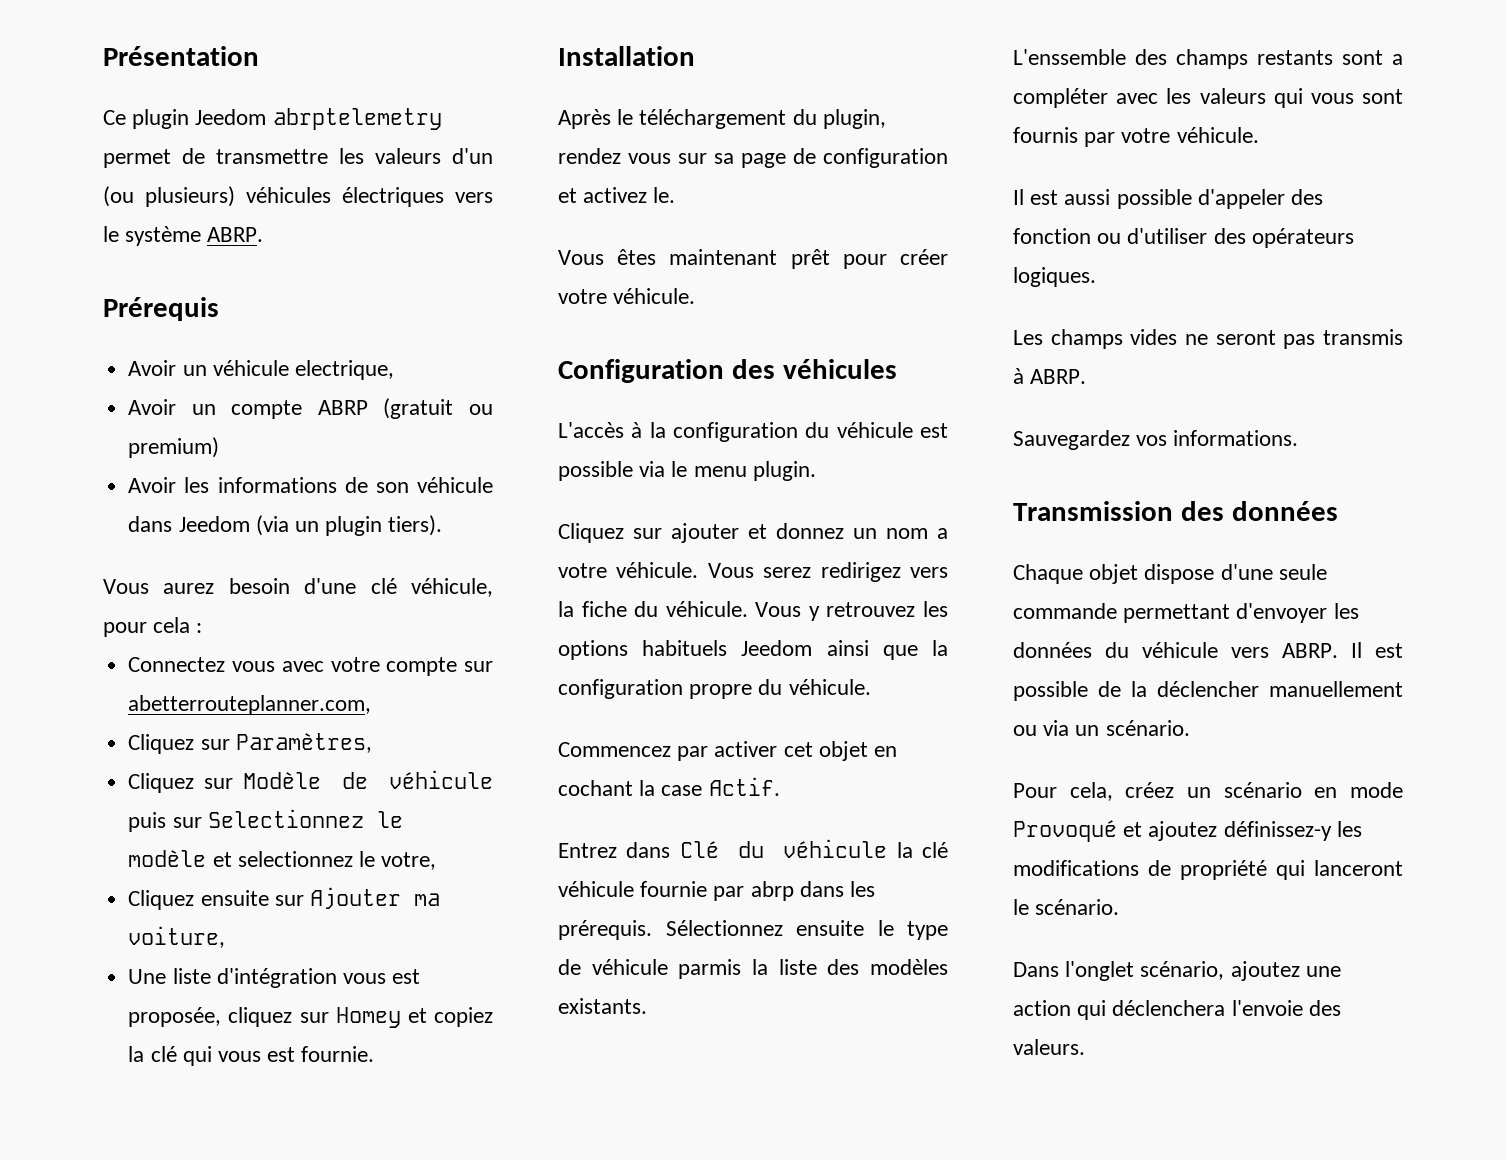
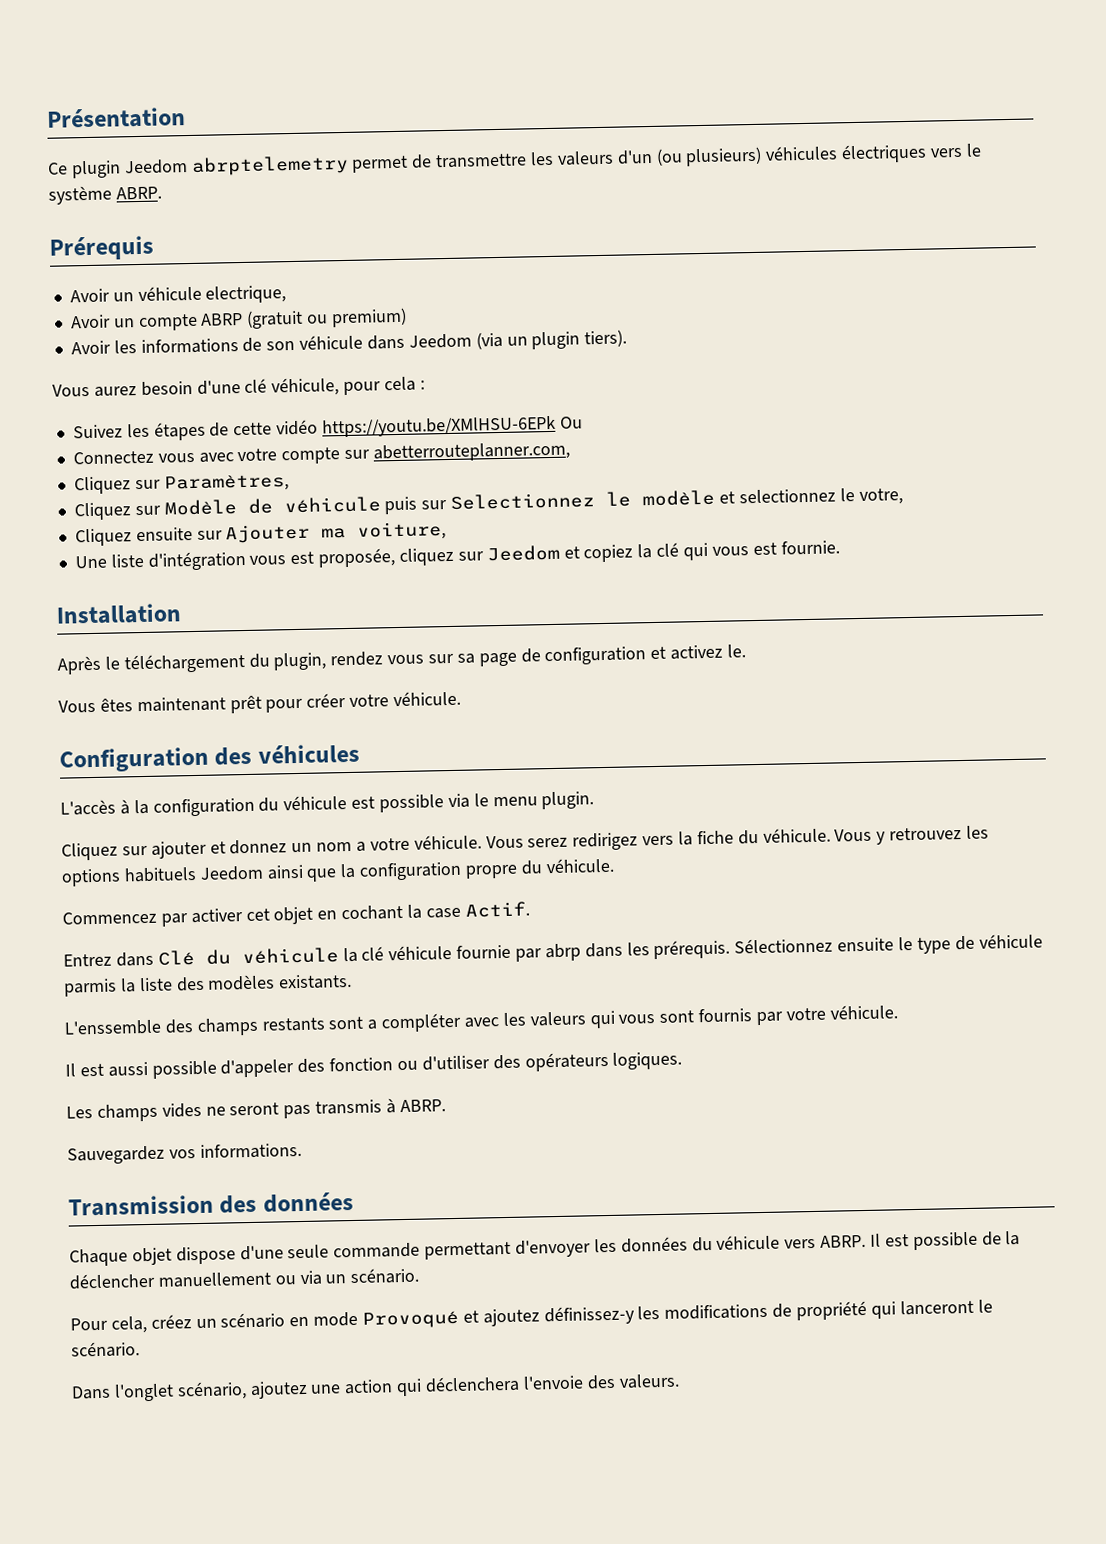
+ Suivez les étapes de cette vidéo https://youtu.be/XMlHSU-6EPk Ou
- Une liste d'intégration vous est proposée, cliquez sur Homey et copiez la clé qui vous est fournie.
+ Une liste d'intégration vous est proposée, cliquez sur Jeedom et copiez la clé qui vous est fournie.

